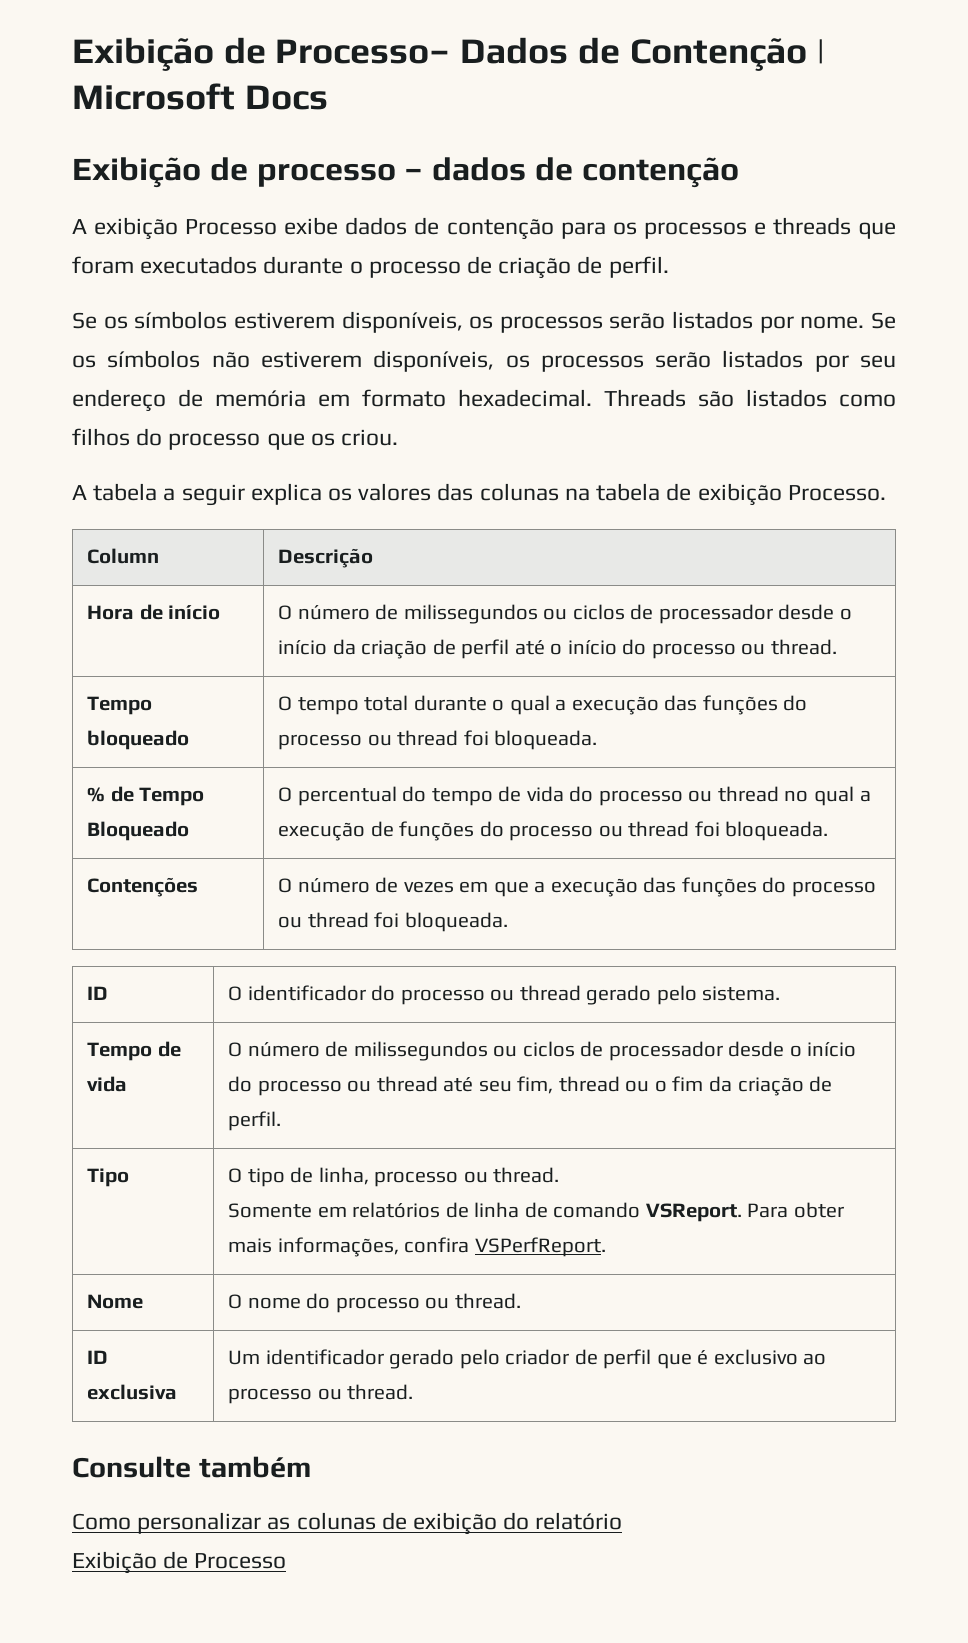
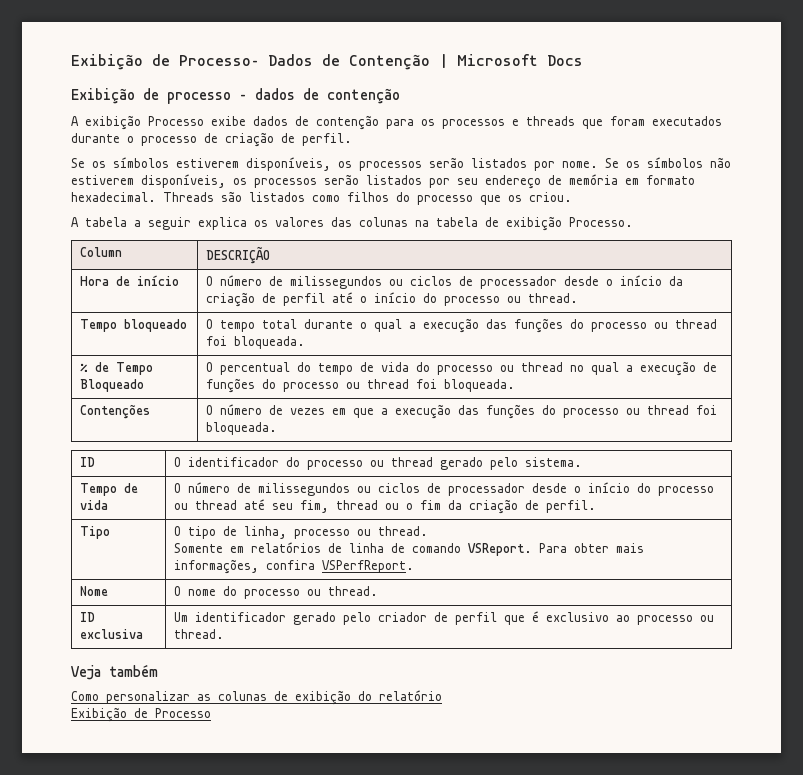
- Column | Descrição
+ Column | DESCRIÇÃO
- Consulte também
+ Veja também

